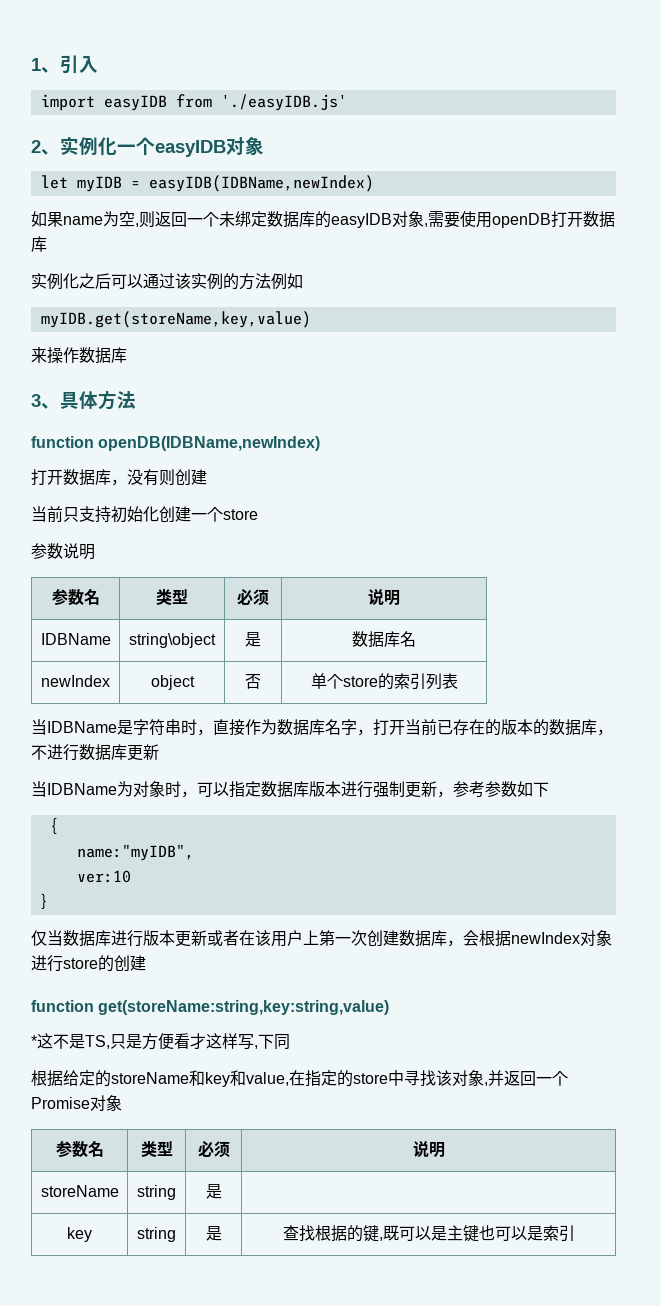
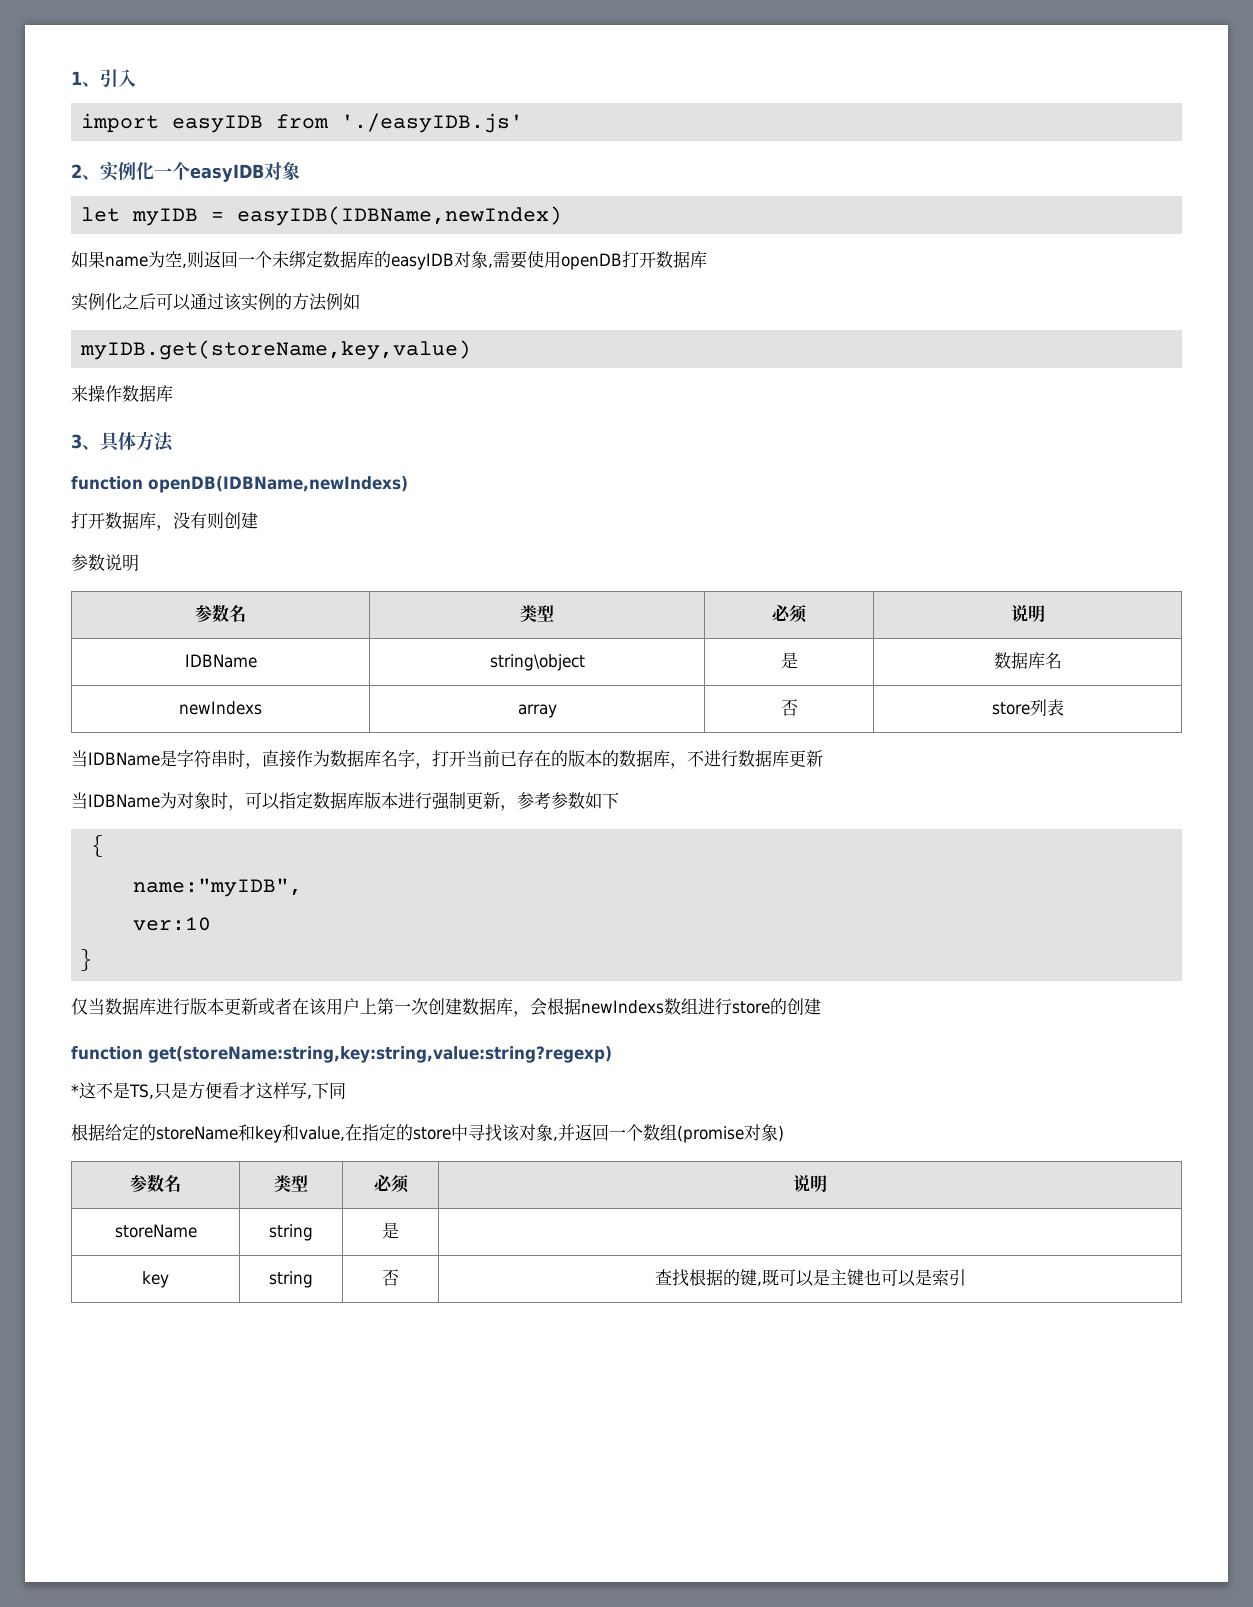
- function openDB(IDBName,newIndex)
+ function openDB(IDBName,newIndexs)
- 当前只支持初始化创建一个store
- newIndex | object | 否 | 单个store的索引列表
+ newIndexs | array | 否 | store列表
- 仅当数据库进行版本更新或者在该用户上第一次创建数据库，会根据newIndex对象进行store的创建
+ 仅当数据库进行版本更新或者在该用户上第一次创建数据库，会根据newIndexs数组进行store的创建
- function get(storeName:string,key:string,value)
+ function get(storeName:string,key:string,value:string?regexp)
- 根据给定的storeName和key和value,在指定的store中寻找该对象,并返回一个Promise对象
+ 根据给定的storeName和key和value,在指定的store中寻找该对象,并返回一个数组(promise对象)
- key | string | 是 | 查找根据的键,既可以是主键也可以是索引
+ key | string | 否 | 查找根据的键,既可以是主键也可以是索引

